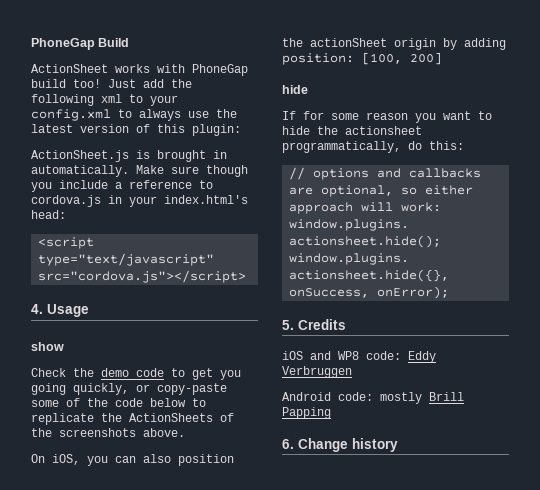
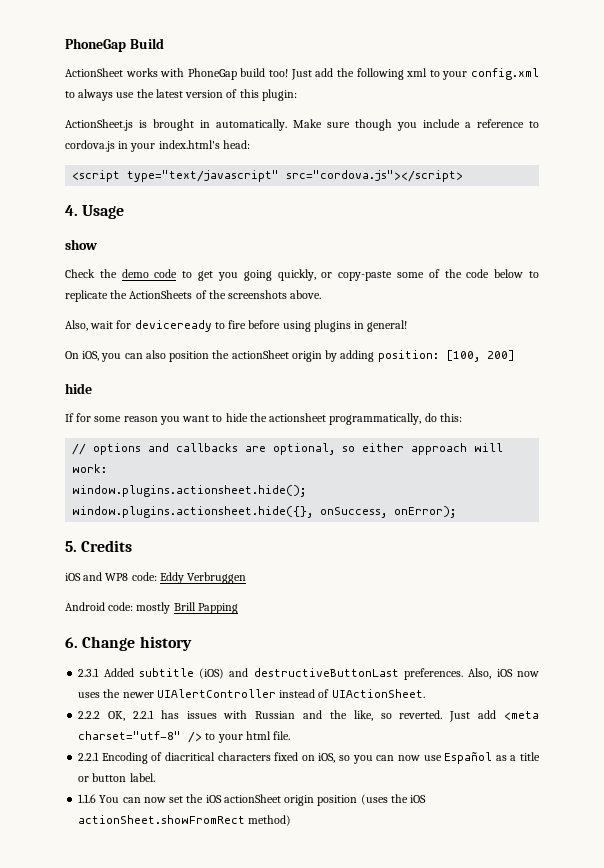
+ Also, wait for deviceready to fire before using plugins in general!
+ 2.3.1 Added subtitle (iOS) and destructiveButtonLast preferences. Also, iOS now uses the newer UIAlertController instead of UIActionSheet.
+ 2.2.2 OK, 2.2.1 has issues with Russian and the like, so reverted. Just add <meta charset="utf-8" /> to your html file.
+ 2.2.1 Encoding of diacritical characters fixed on iOS, so you can now use Español as a title or button label.
+ 1.1.6 You can now set the iOS actionSheet origin position (uses the iOS actionSheet.showFromRect method)

